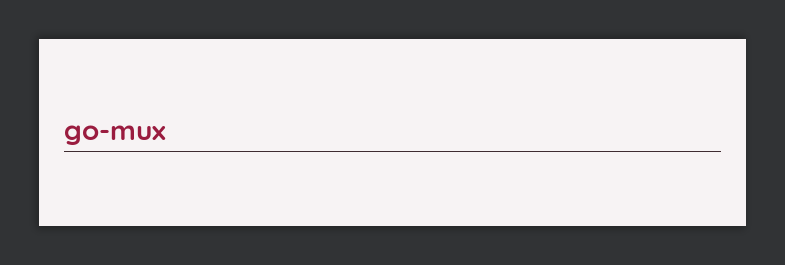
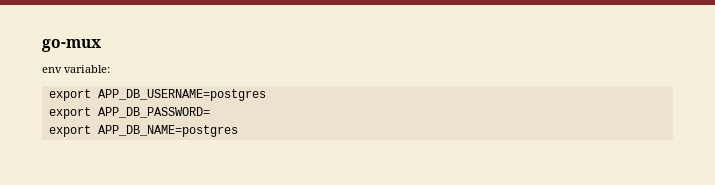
+ env variable:
+ export APP_DB_USERNAME=postgres
+ export APP_DB_PASSWORD=
+ export APP_DB_NAME=postgres

